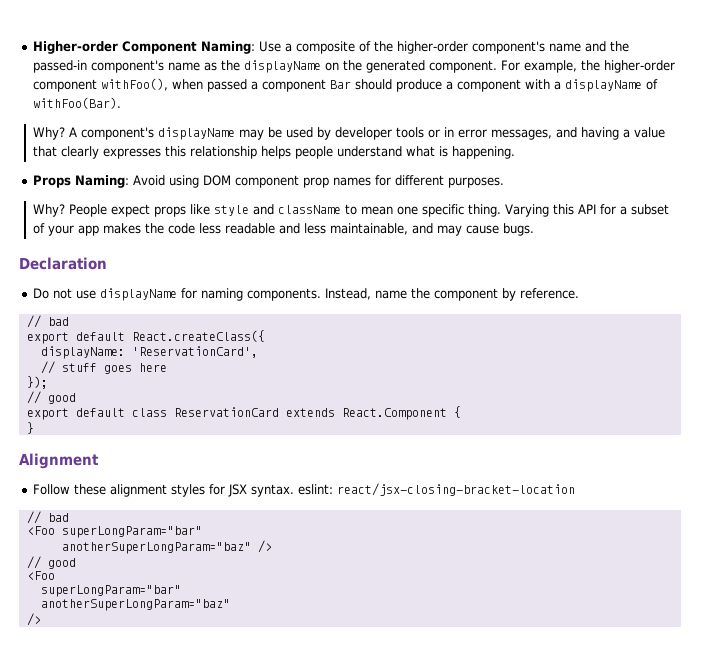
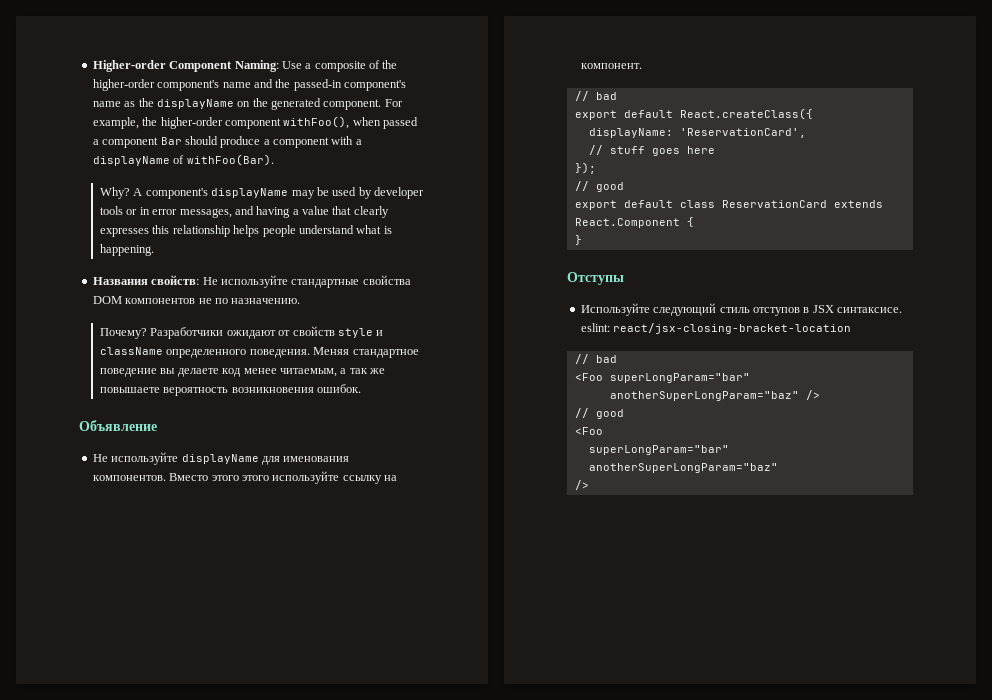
- Props Naming: Avoid using DOM component prop names for different purposes.
- Why? People expect props like style and className to mean one specific thing. Varying this API for a subset of your app makes the code less readable and less maintainable, and may cause bugs.
- Declaration
- Do not use displayName for naming components. Instead, name the component by reference.
+ Названия свойств: Не используйте стандартные свойства DOM компонентов не по назначению.
+ Почему? Разработчики ожидают от свойств style и className определенного поведения. Меняя стандартное поведение вы делаете код менее читаемым, а так же повышаете вероятность возникновения ошибок.
+ Объявление
+ Не используйте displayName для именования компонентов. Вместо этого этого используйте ссылку на компонент.
- Alignment
- Follow these alignment styles for JSX syntax. eslint: react/jsx-closing-bracket-location
+ Отступы
+ Используйте следующий стиль отступов в JSX синтаксисе. eslint: react/jsx-closing-bracket-location

